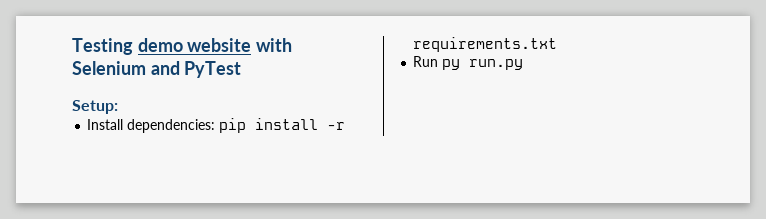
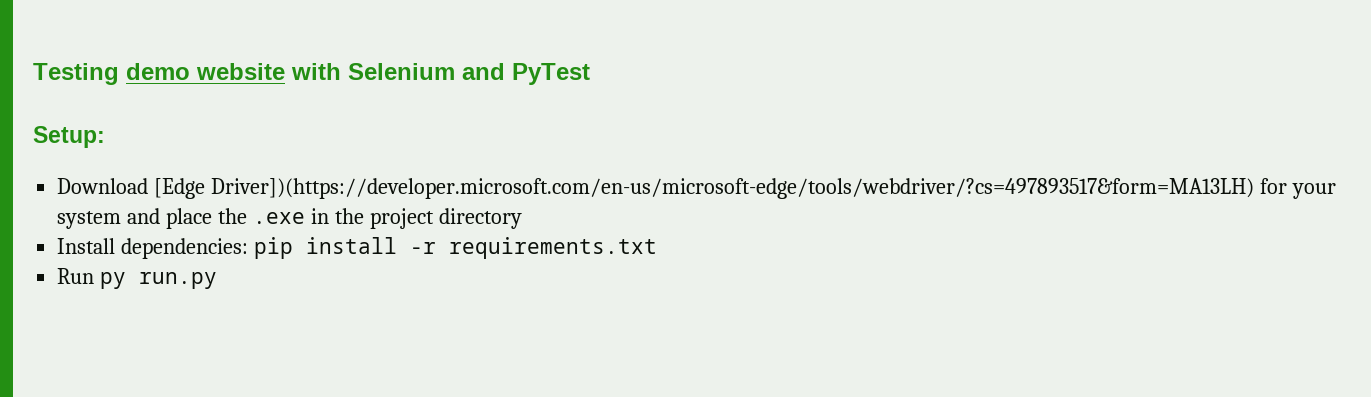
+ Download [Edge Driver])(https://developer.microsoft.com/en-us/microsoft-edge/tools/webdriver/?cs=497893517&form=MA13LH) for your system and place the .exe in the project directory

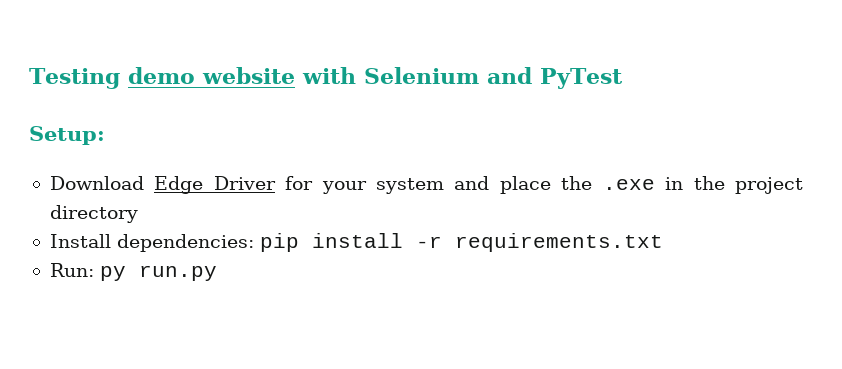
- Download [Edge Driver])(https://developer.microsoft.com/en-us/microsoft-edge/tools/webdriver/?cs=497893517&form=MA13LH) for your system and place the .exe in the project directory
+ Download Edge Driver for your system and place the .exe in the project directory
- Run py run.py
+ Run: py run.py

